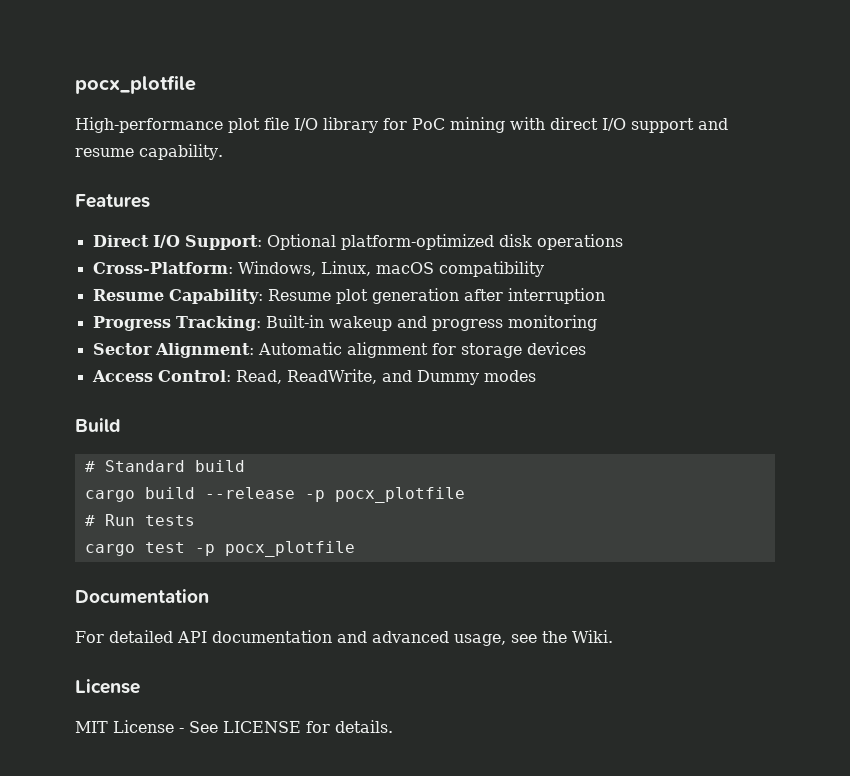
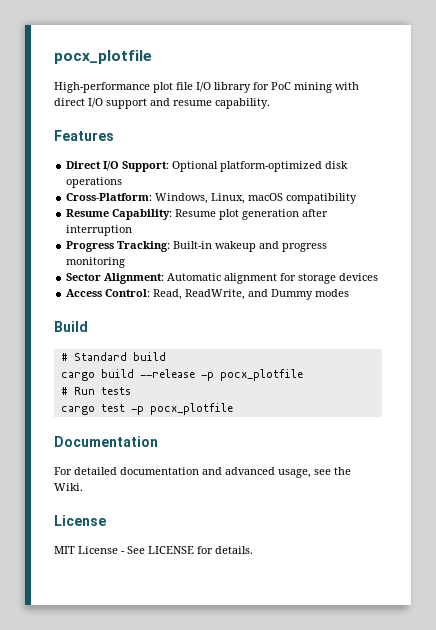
- For detailed API documentation and advanced usage, see the Wiki.
+ For detailed documentation and advanced usage, see the Wiki.

